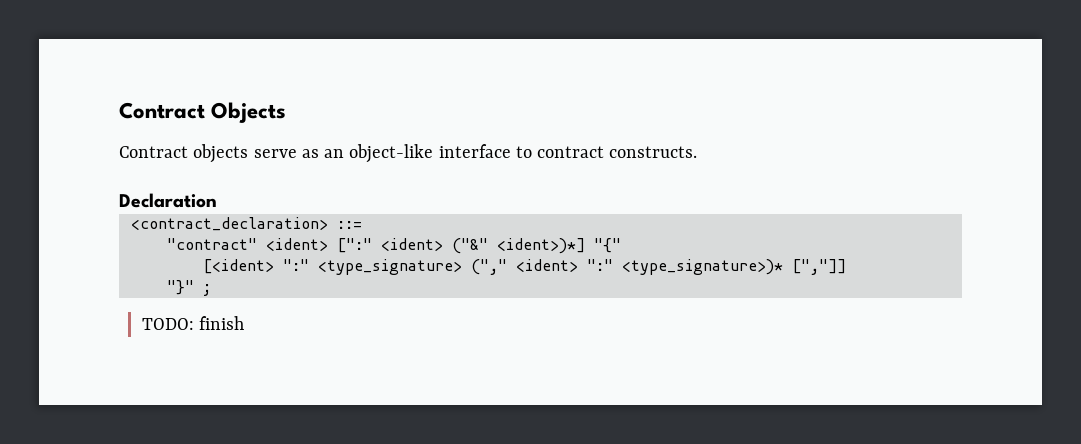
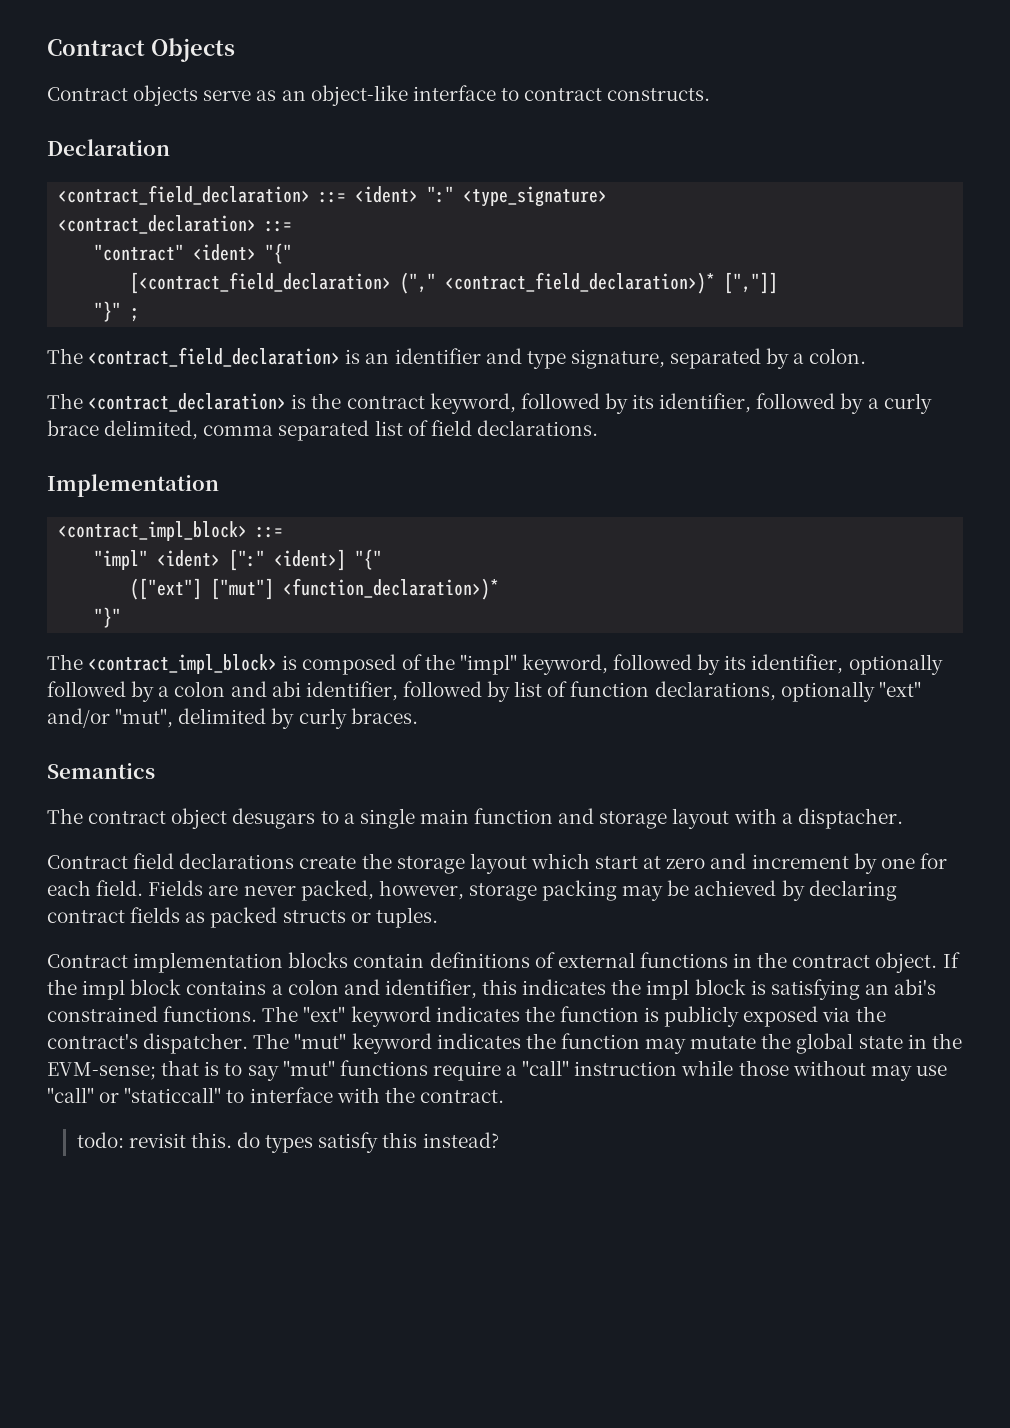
+ <contract_field_declaration> ::= <ident> ":" <type_signature>
- "contract" <ident> [":" <ident> ("&" <ident>)*] "{"
- [<ident> ":" <type_signature> ("," <ident> ":" <type_signature>)* [","]]
+ "contract" <ident> "{"
+ [<contract_field_declaration> ("," <contract_field_declaration>)* [","]]
  "}" ;
- TODO: finish
+ The <contract_field_declaration> is an identifier and type signature, separated by a colon.
+ The <contract_declaration> is the contract keyword, followed by its identifier, followed by a curly brace delimited, comma separated list of field declarations.
+ Implementation
+ <contract_impl_block> ::=
+ "impl" <ident> [":" <ident>] "{"
+ (["ext"] ["mut"] <function_declaration>)*
+ "}"
+ The <contract_impl_block> is composed of the "impl" keyword, followed by its identifier, optionally followed by a colon and abi identifier, followed by list of function declarations, optionally "ext" and/or "mut", delimited by curly braces.
+ Semantics
+ The contract object desugars to a single main function and storage layout with a disptacher.
+ Contract field declarations create the storage layout which start at zero and increment by one for each field. Fields are never packed, however, storage packing may be achieved by declaring contract fields as packed structs or tuples.
+ Contract implementation blocks contain definitions of external functions in the contract object. If the impl block contains a colon and identifier, this indicates the impl block is satisfying an abi's constrained functions. The "ext" keyword indicates the function is publicly exposed via the contract's dispatcher. The "mut" keyword indicates the function may mutate the global state in the EVM-sense; that is to say "mut" functions require a "call" instruction while those without may use "call" or "staticcall" to interface with the contract.
+ todo: revisit this. do types satisfy this instead?

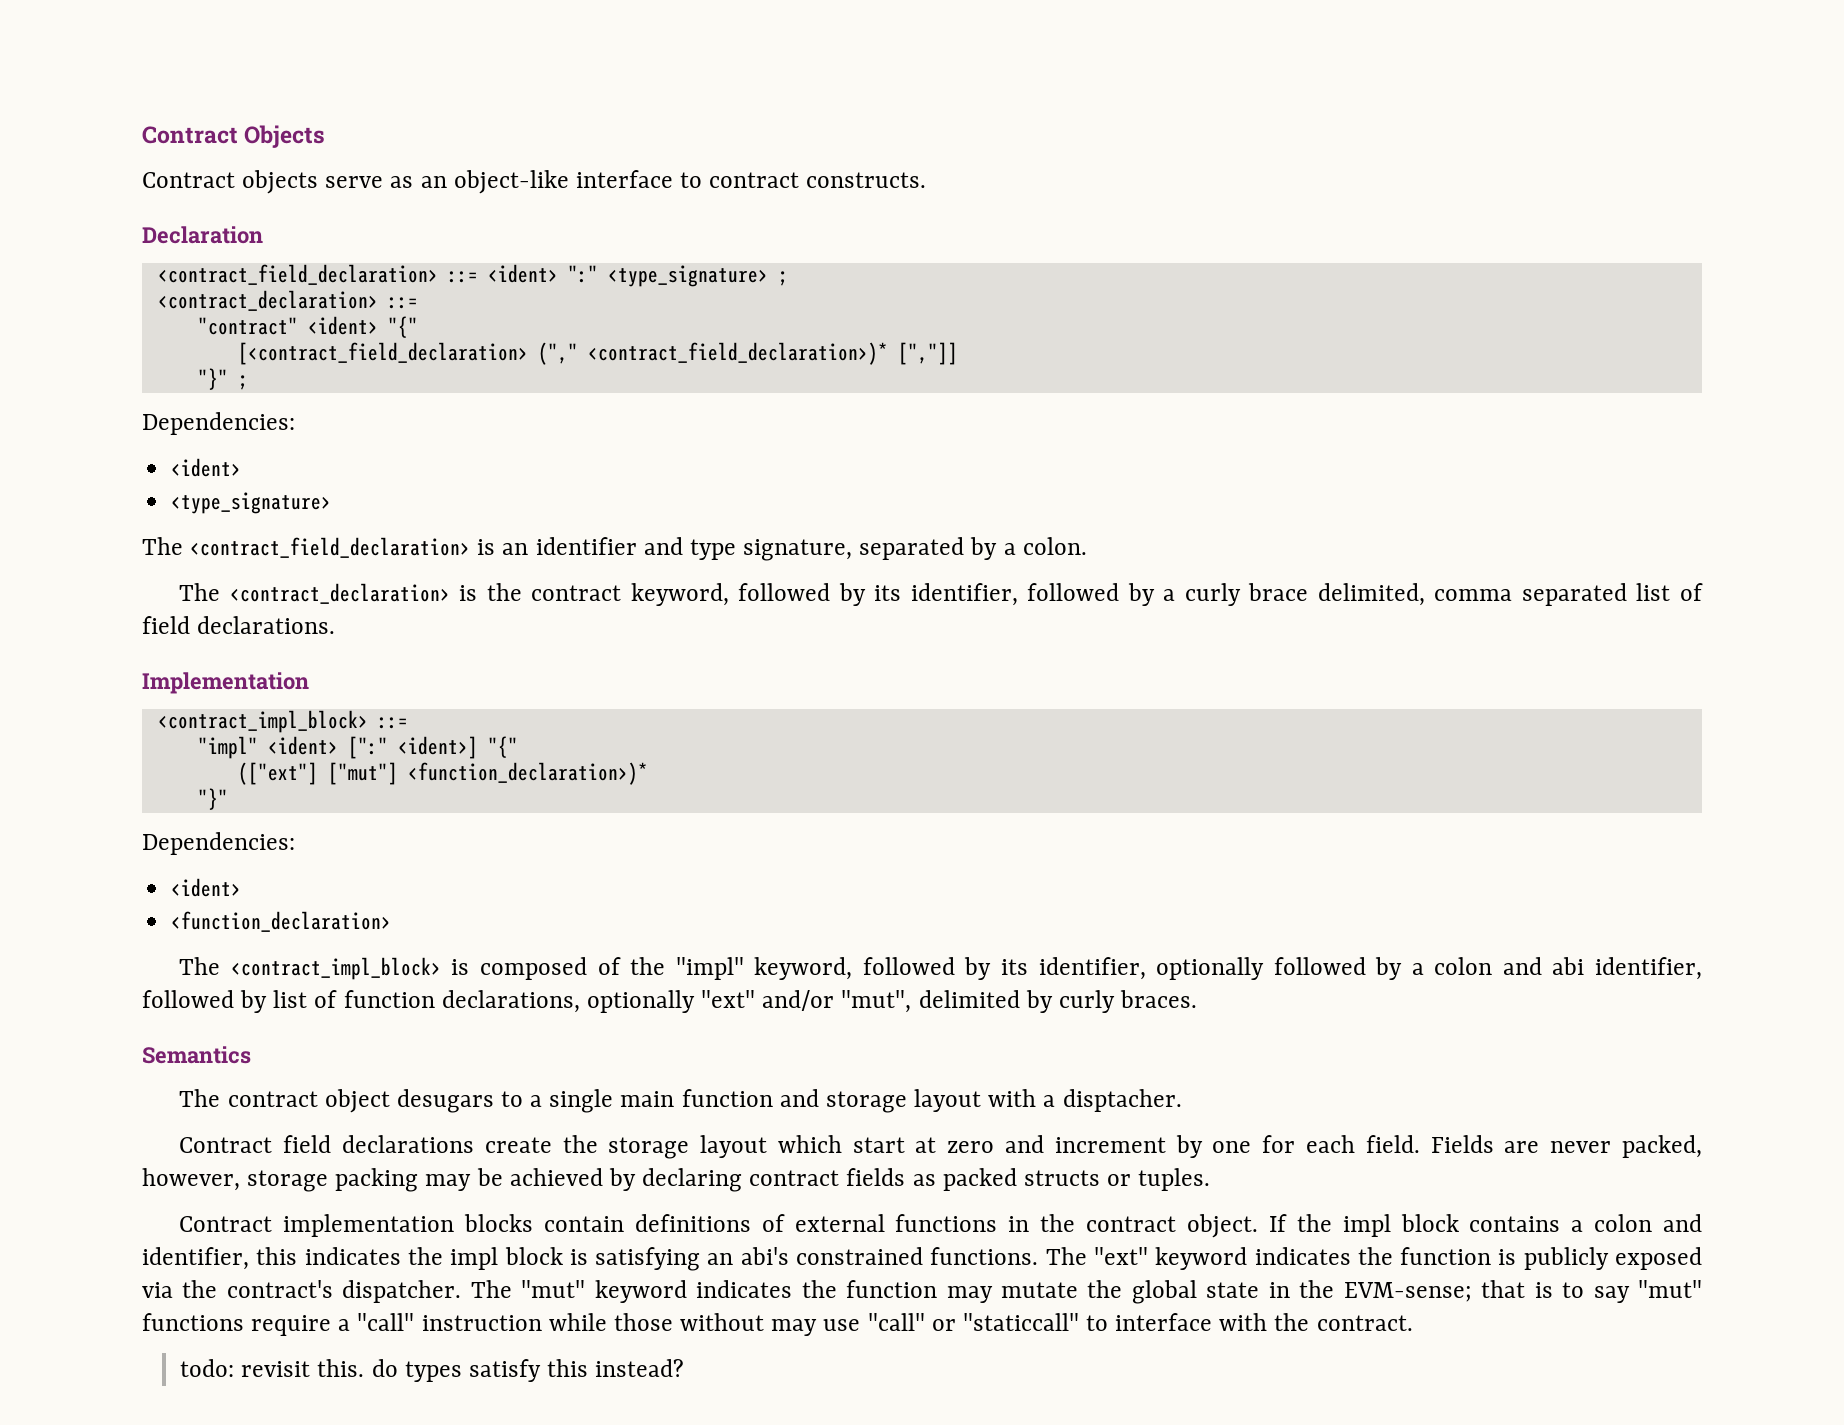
- <contract_field_declaration> ::= <ident> ":" <type_signature>
+ <contract_field_declaration> ::= <ident> ":" <type_signature> ;
  "}" ;
+ Dependencies:
+ <ident>
+ <type_signature>
  (["ext"] ["mut"] <function_declaration>)*
  "}"
+ Dependencies:
+ <ident>
+ <function_declaration>

